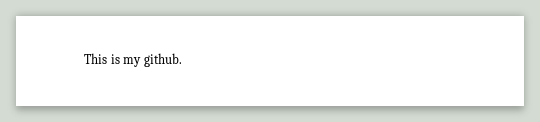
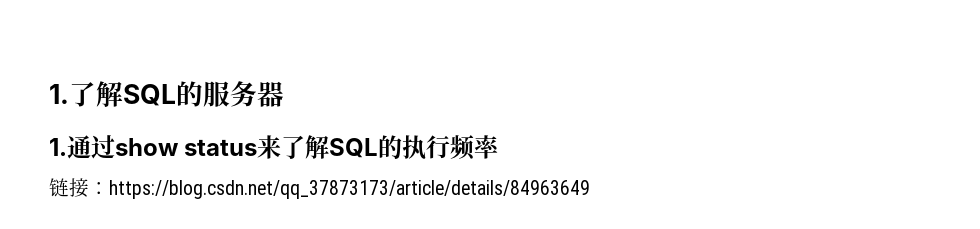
- This is my github.
+ 1.了解SQL的服务器
+ 1.通过show status来了解SQL的执行频率
+ 链接：https://blog.csdn.net/qq_37873173/article/details/84963649

